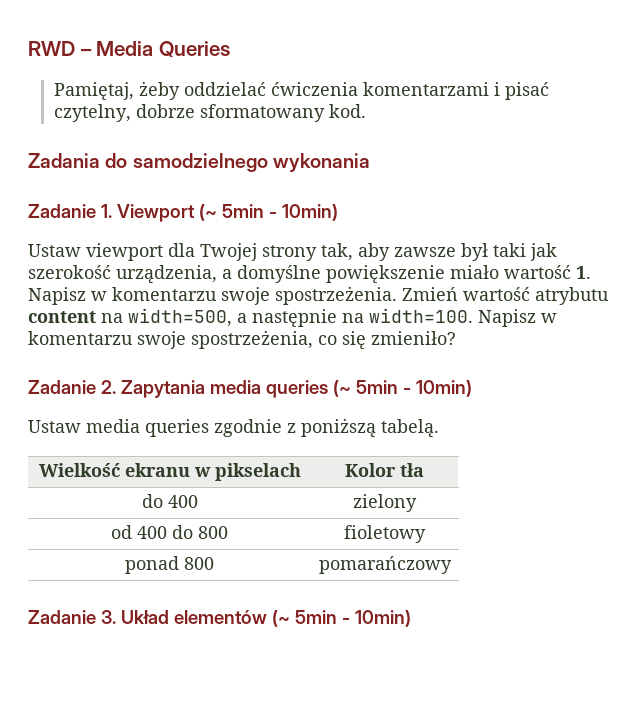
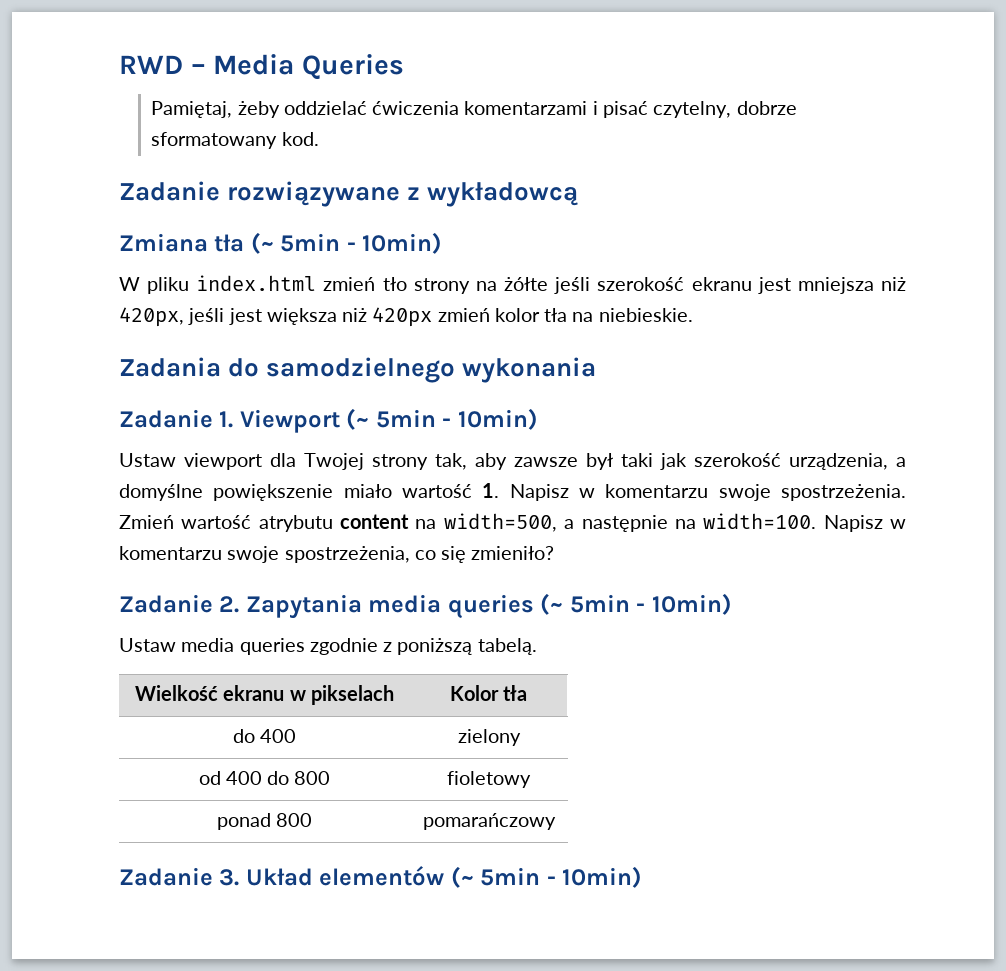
+ Zadanie rozwiązywane z wykładowcą
+ Zmiana tła (~ 5min - 10min)
+ W pliku index.html zmień tło strony na żółte jeśli szerokość ekranu jest mniejsza niż 420px, jeśli jest większa niż 420px zmień kolor tła na niebieskie.

